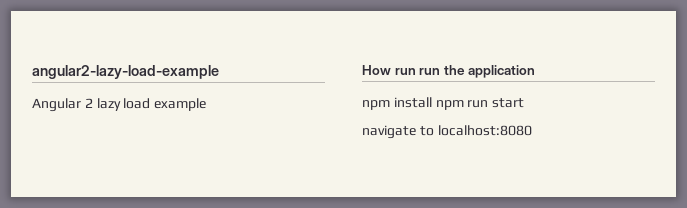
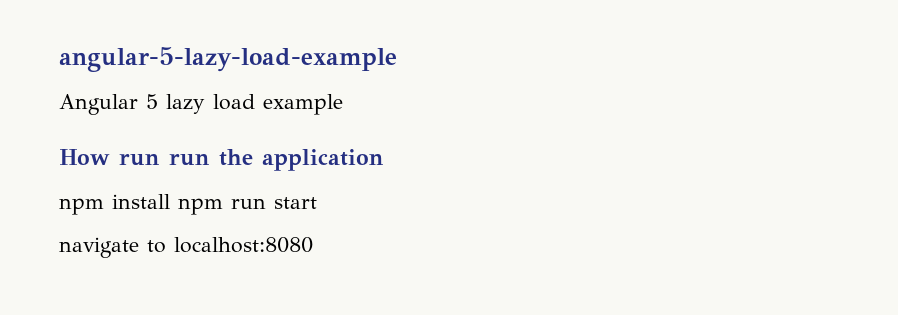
- angular2-lazy-load-example
+ angular-5-lazy-load-example
- Angular 2 lazy load example
+ Angular 5 lazy load example

